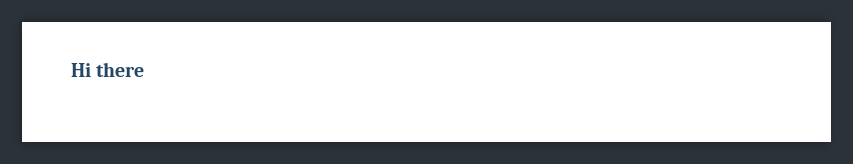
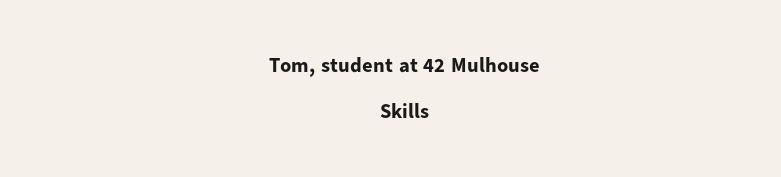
- Hi there
+ Tom, student at 42 Mulhouse
+ Skills

